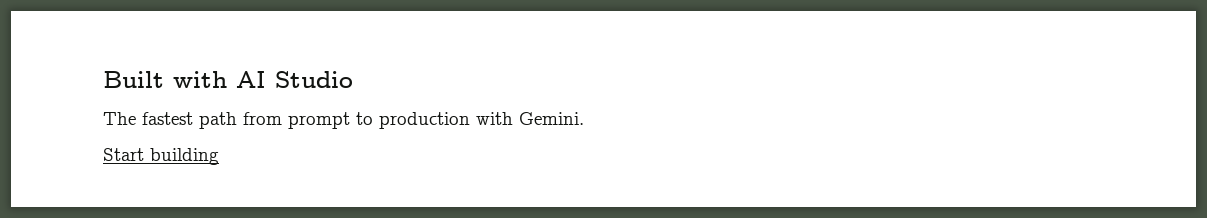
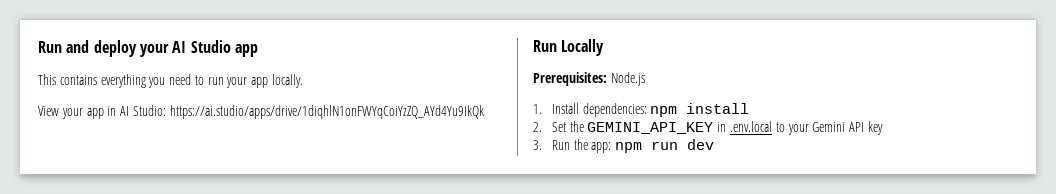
- Built with AI Studio
- The fastest path from prompt to production with Gemini.
- Start building
+ Run and deploy your AI Studio app
+ This contains everything you need to run your app locally.
+ View your app in AI Studio: https://ai.studio/apps/drive/1diqhlN1onFWYqCoiYzZQ_AYd4Yu9IkQk
+ Run Locally
+ Prerequisites: Node.js
+ 1. Install dependencies: npm install
+ 2. Set the GEMINI_API_KEY in .env.local to your Gemini API key
+ 3. Run the app: npm run dev

